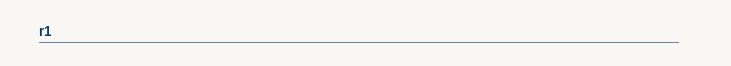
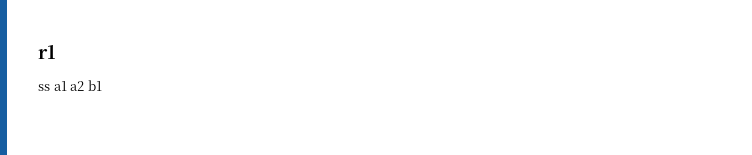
+ ss a1 a2 b1

